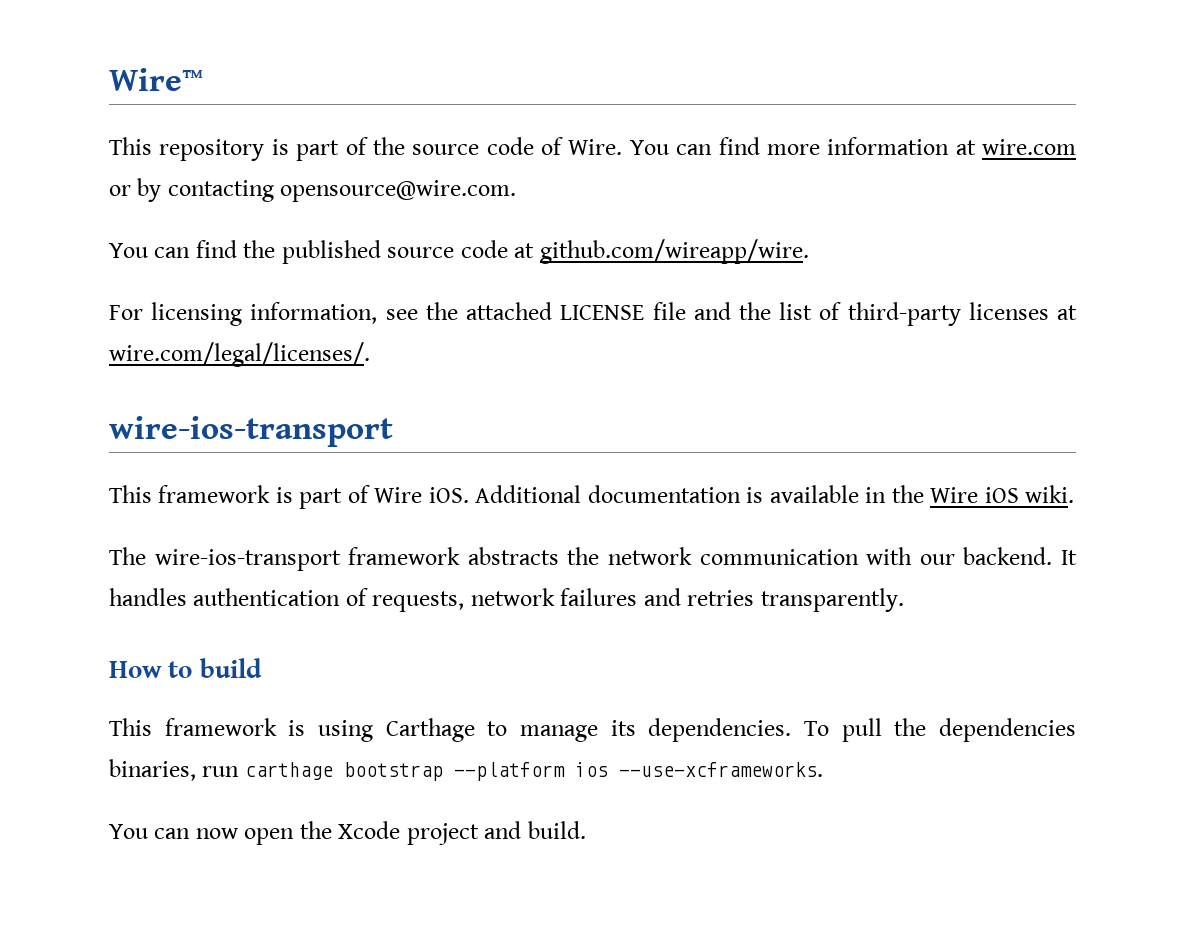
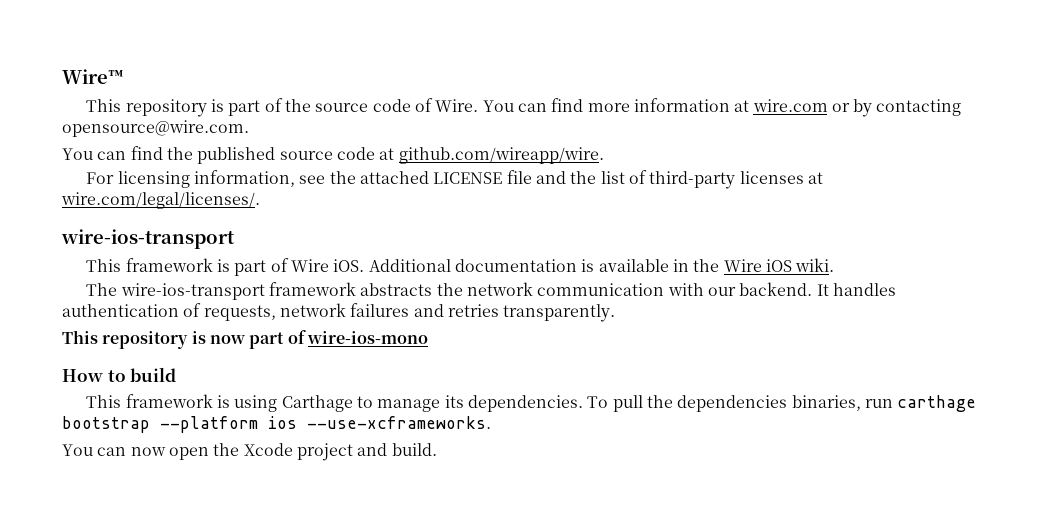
+ This repository is now part of wire-ios-mono

